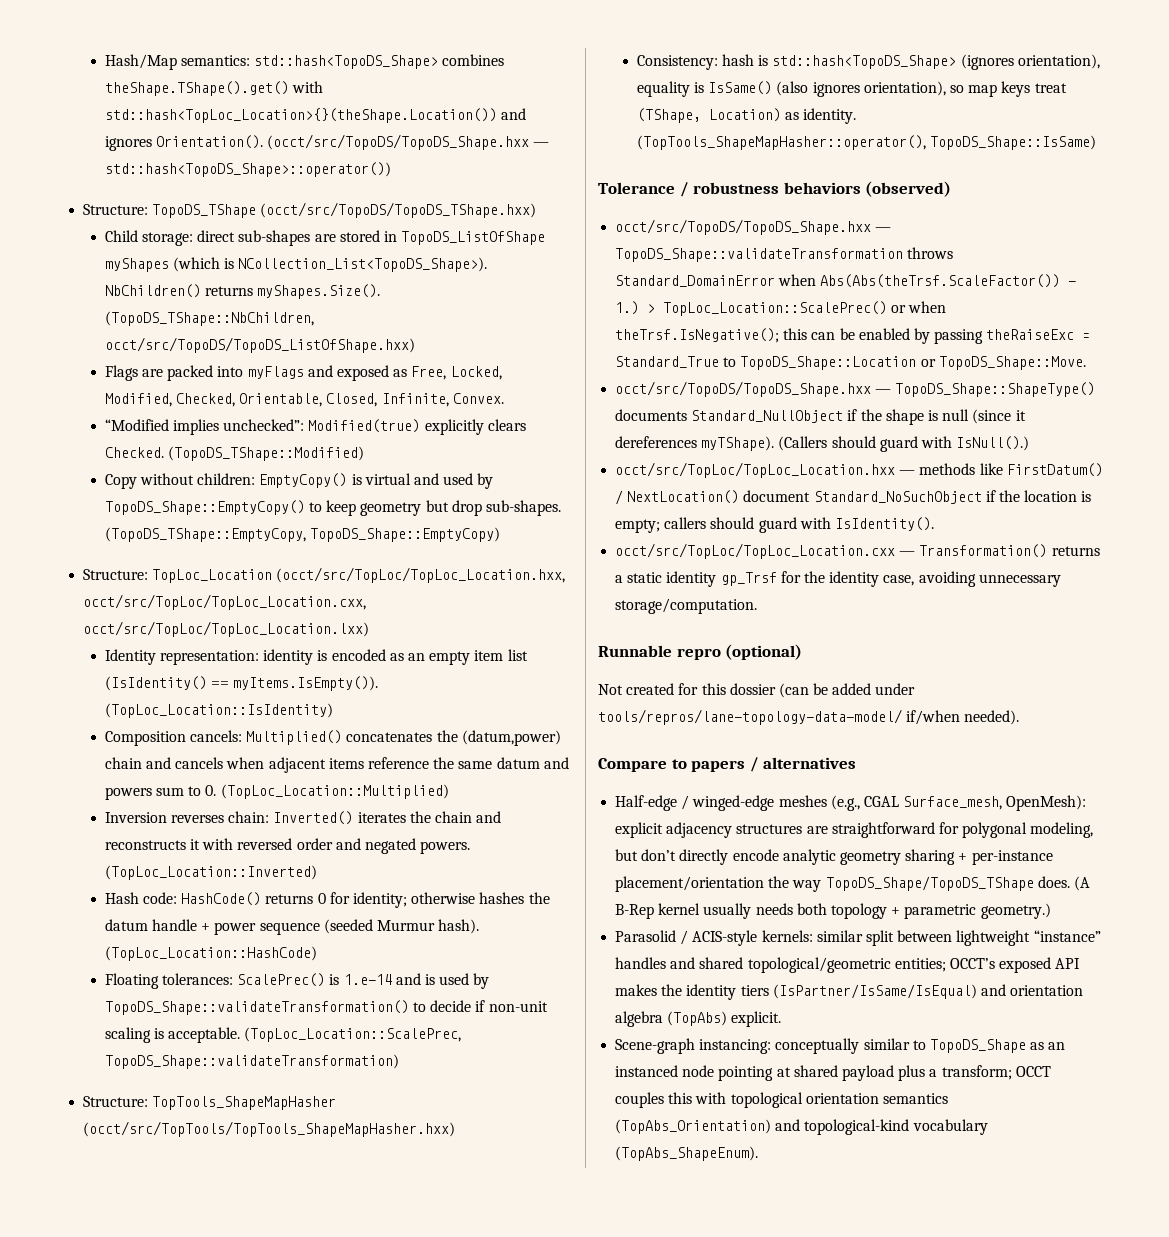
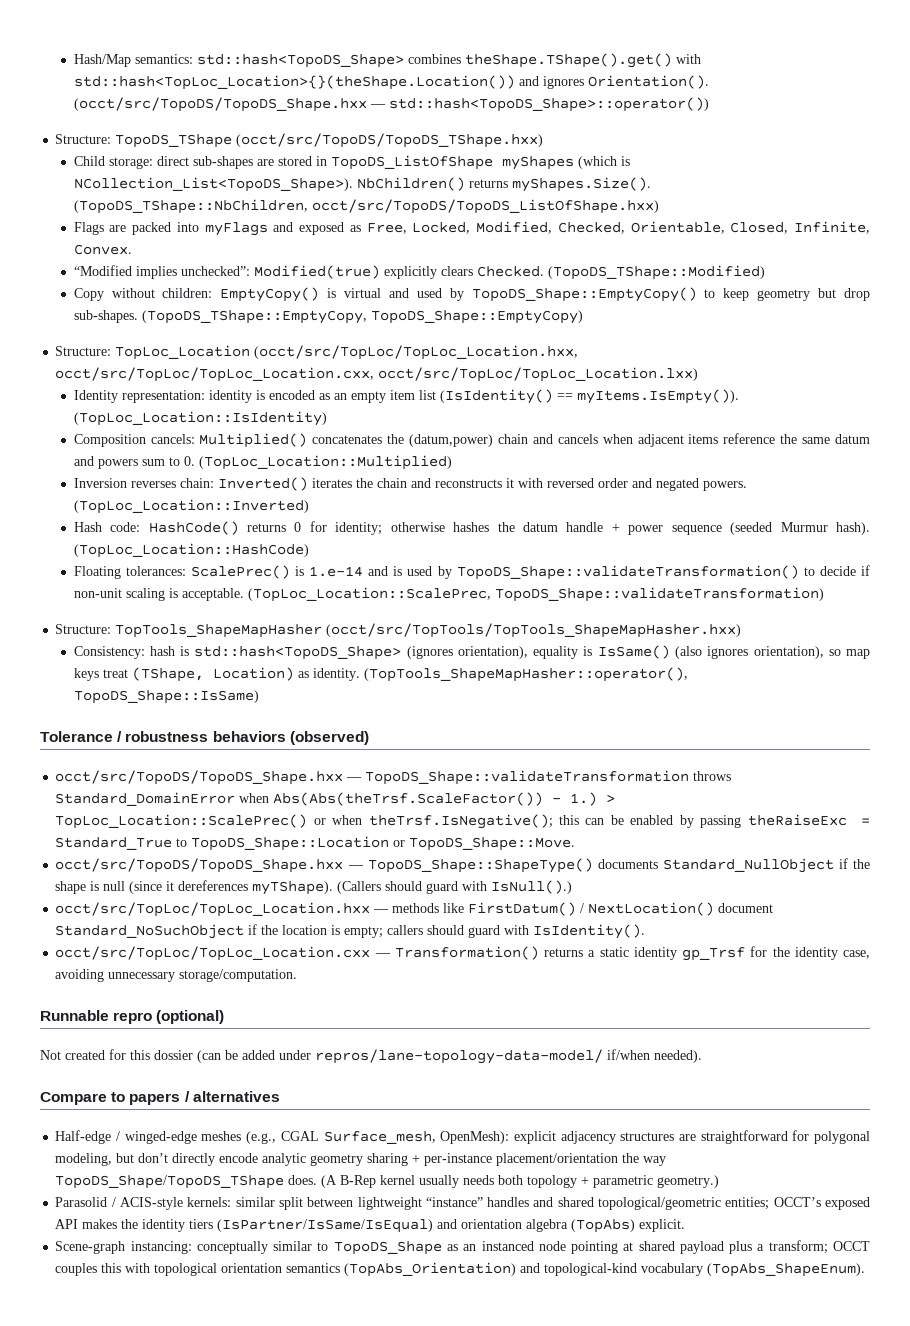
- Not created for this dossier (can be added under tools/repros/lane-topology-data-model/ if/when needed).
+ Not created for this dossier (can be added under repros/lane-topology-data-model/ if/when needed).

